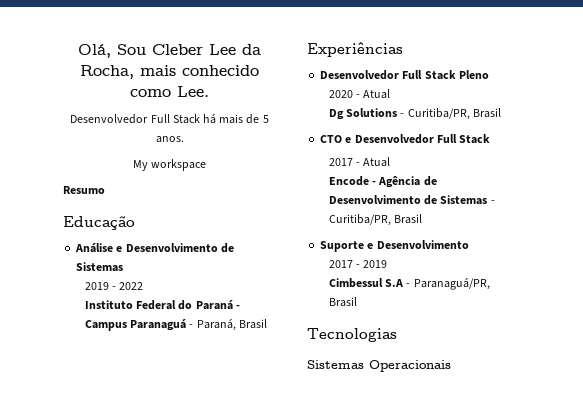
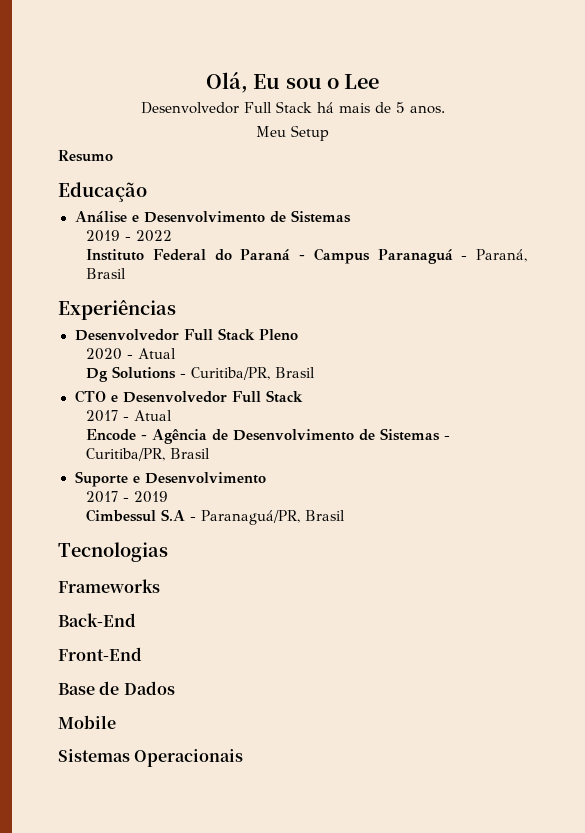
- Olá, Sou Cleber Lee da Rocha, mais conhecido como Lee.
+ Olá, Eu sou o Lee
- My workspace
+ Meu Setup
+ Frameworks
+ Back-End
+ Front-End
+ Base de Dados
+ Mobile

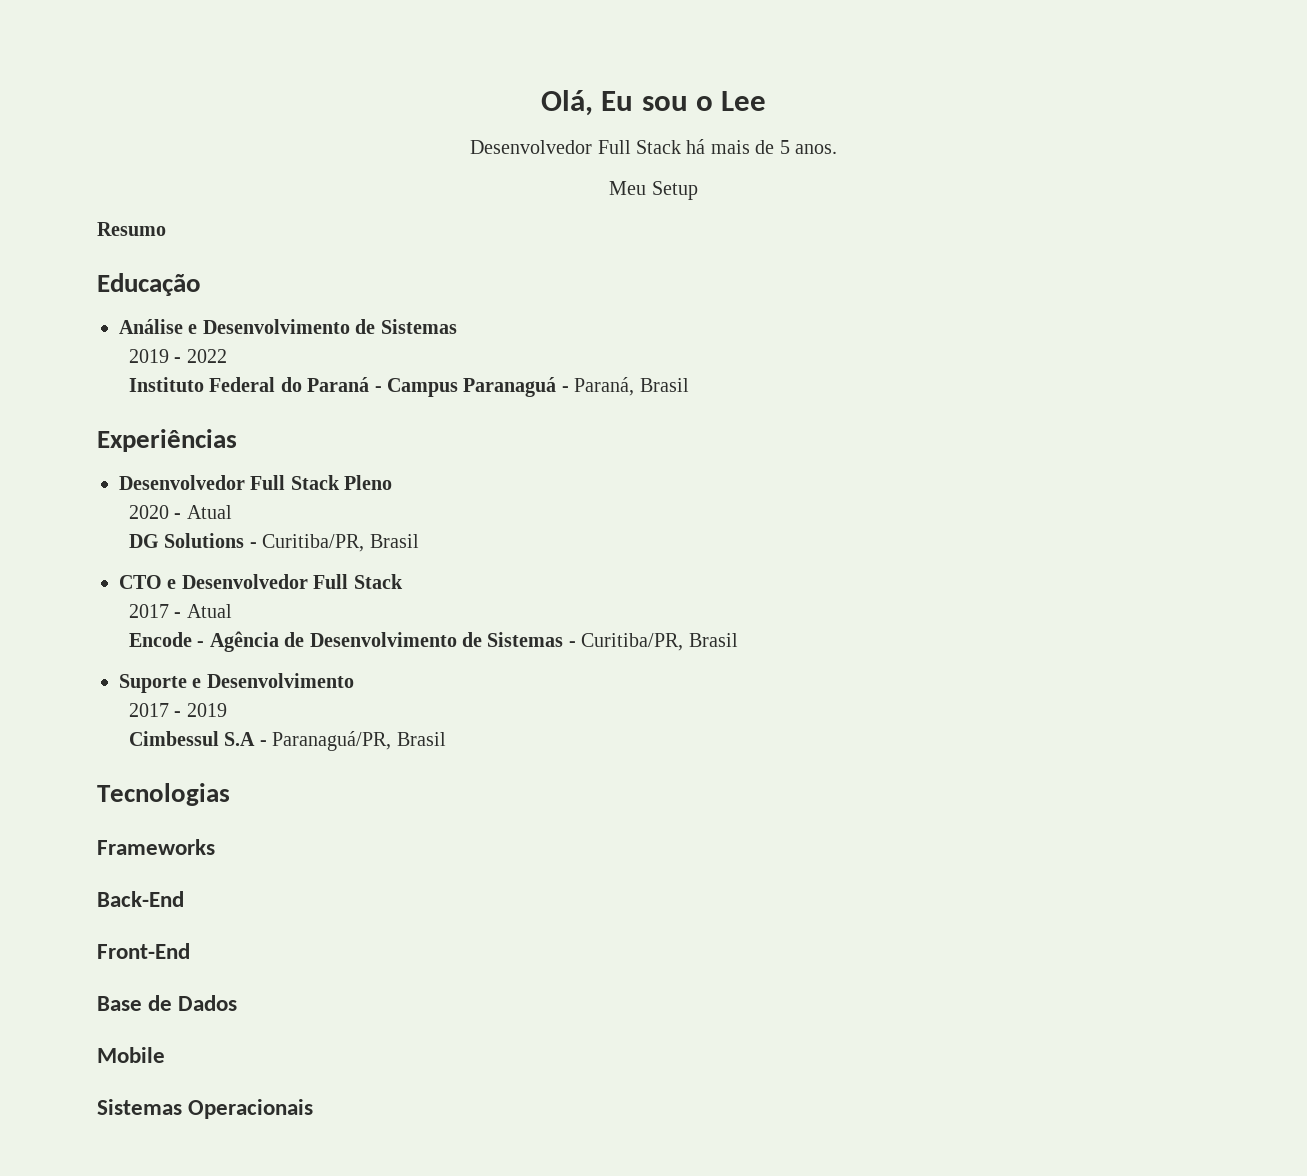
- Dg Solutions - Curitiba/PR, Brasil
+ DG Solutions - Curitiba/PR, Brasil

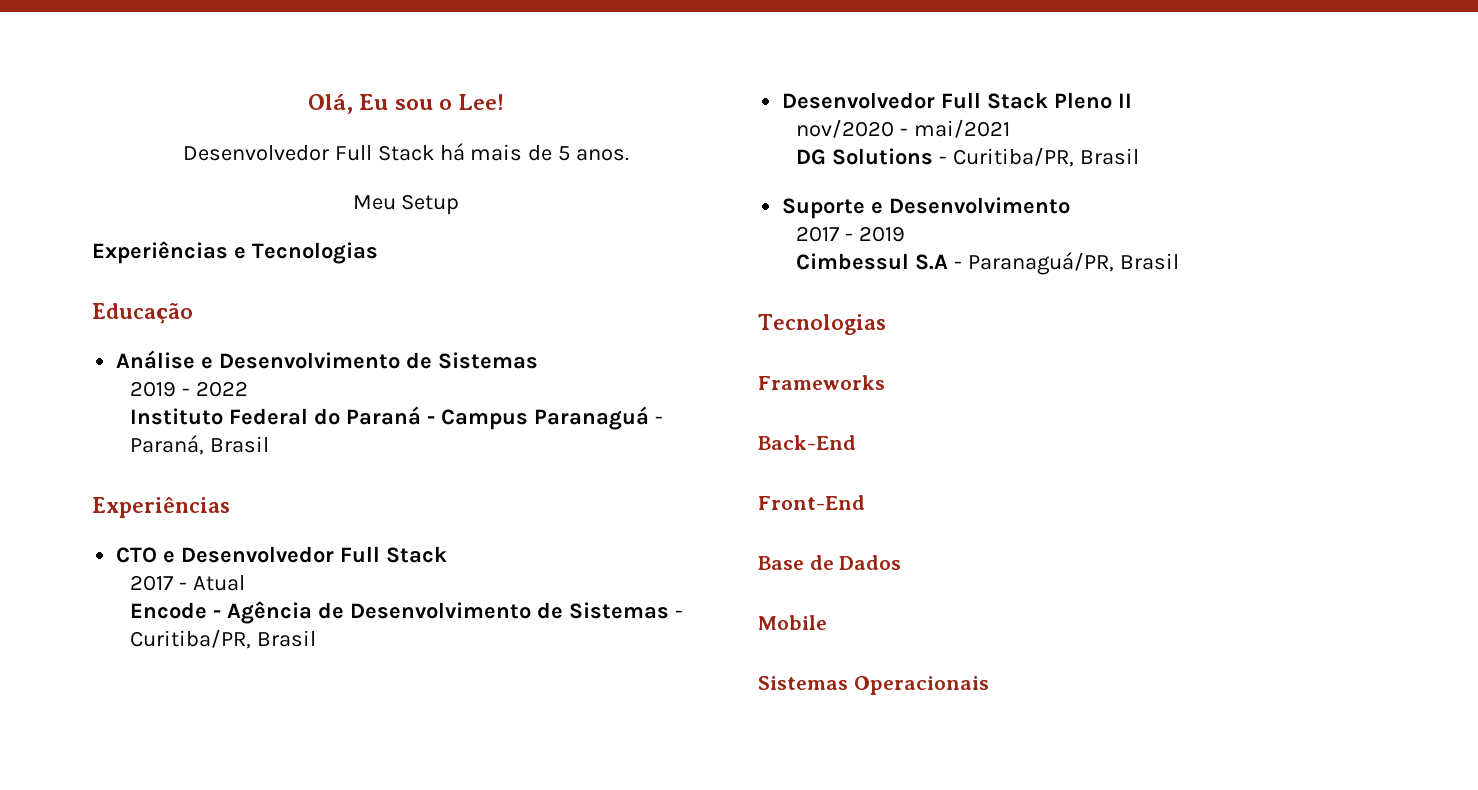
- Olá, Eu sou o Lee
+ Olá, Eu sou o Lee!
- Resumo
+ Experiências e Tecnologias
- Desenvolvedor Full Stack Pleno
- 2020 - Atual
- DG Solutions - Curitiba/PR, Brasil
+ Desenvolvedor Full Stack Pleno II
+ nov/2020 - mai/2021
+ DG Solutions - Curitiba/PR, Brasil

